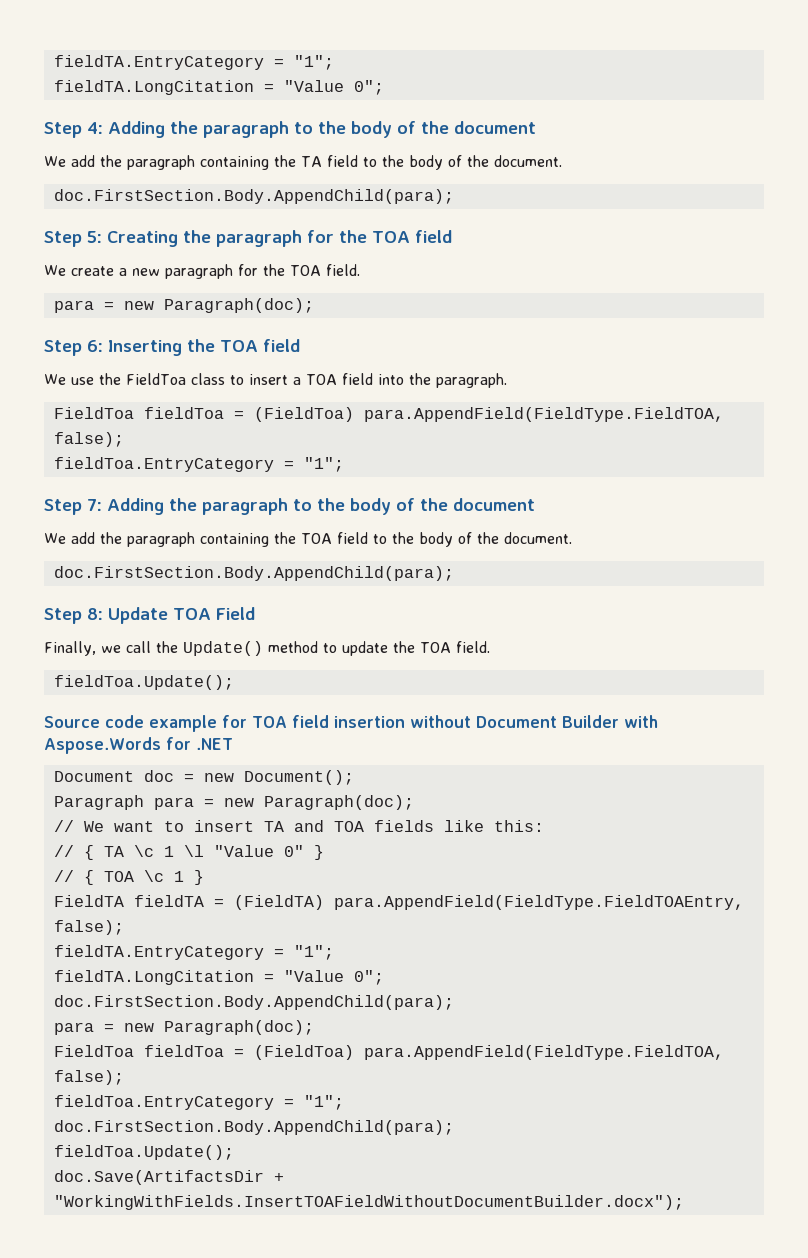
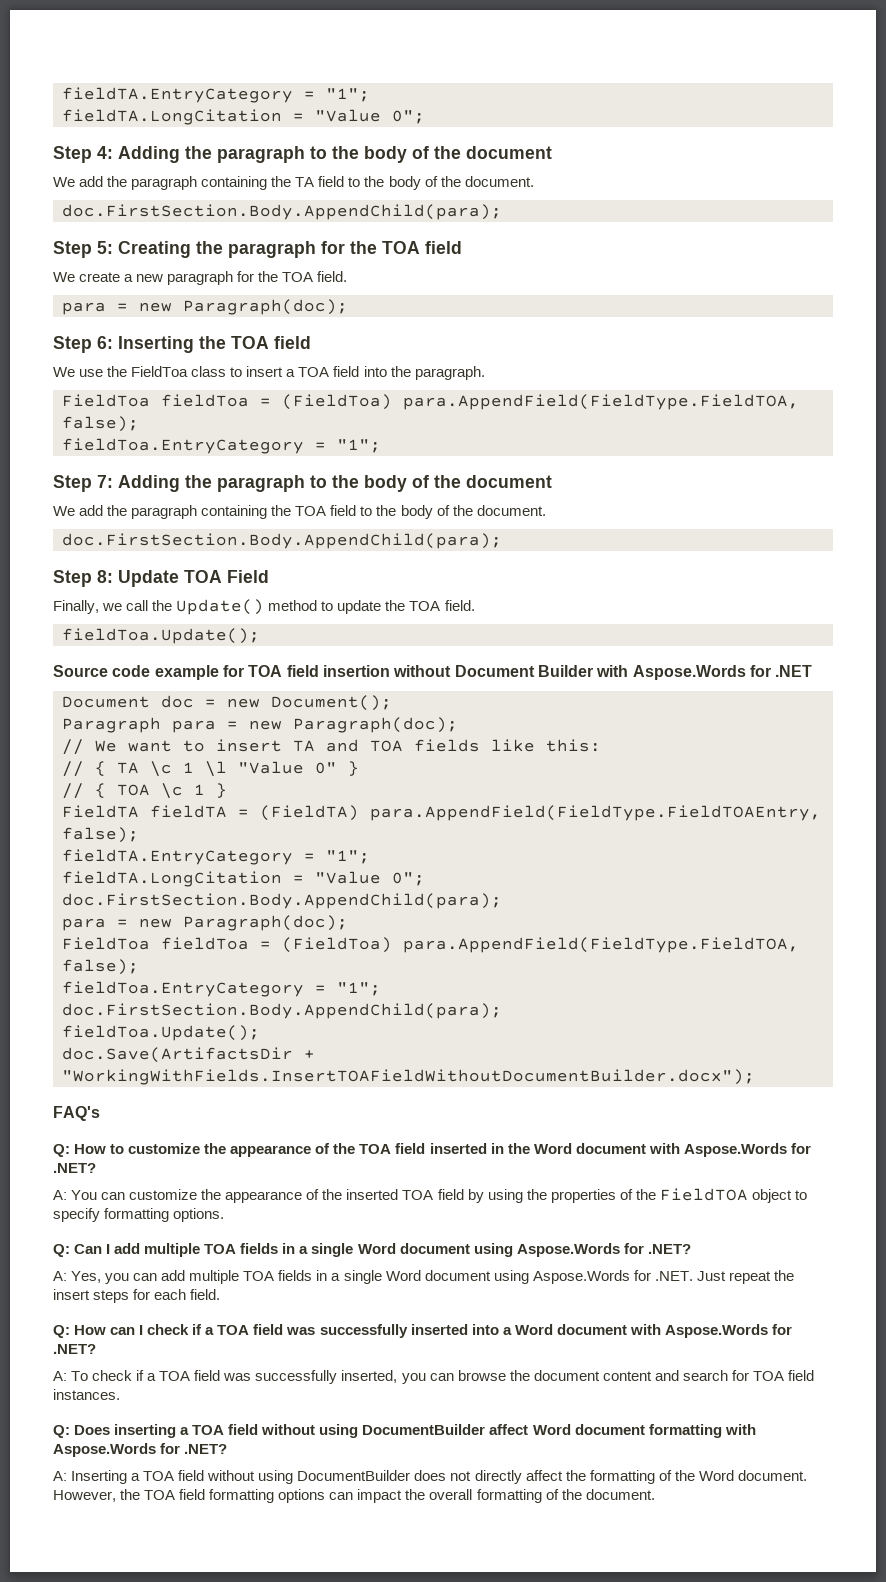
+ FAQ's
+ Q: How to customize the appearance of the TOA field inserted in the Word document with Aspose.Words for .NET?
+ A: You can customize the appearance of the inserted TOA field by using the properties of the FieldTOA object to specify formatting options.
+ Q: Can I add multiple TOA fields in a single Word document using Aspose.Words for .NET?
+ A: Yes, you can add multiple TOA fields in a single Word document using Aspose.Words for .NET. Just repeat the insert steps for each field.
+ Q: How can I check if a TOA field was successfully inserted into a Word document with Aspose.Words for .NET?
+ A: To check if a TOA field was successfully inserted, you can browse the document content and search for TOA field instances.
+ Q: Does inserting a TOA field without using DocumentBuilder affect Word document formatting with Aspose.Words for .NET?
+ A: Inserting a TOA field without using DocumentBuilder does not directly affect the formatting of the Word document. However, the TOA field formatting options can impact the overall formatting of the document.

